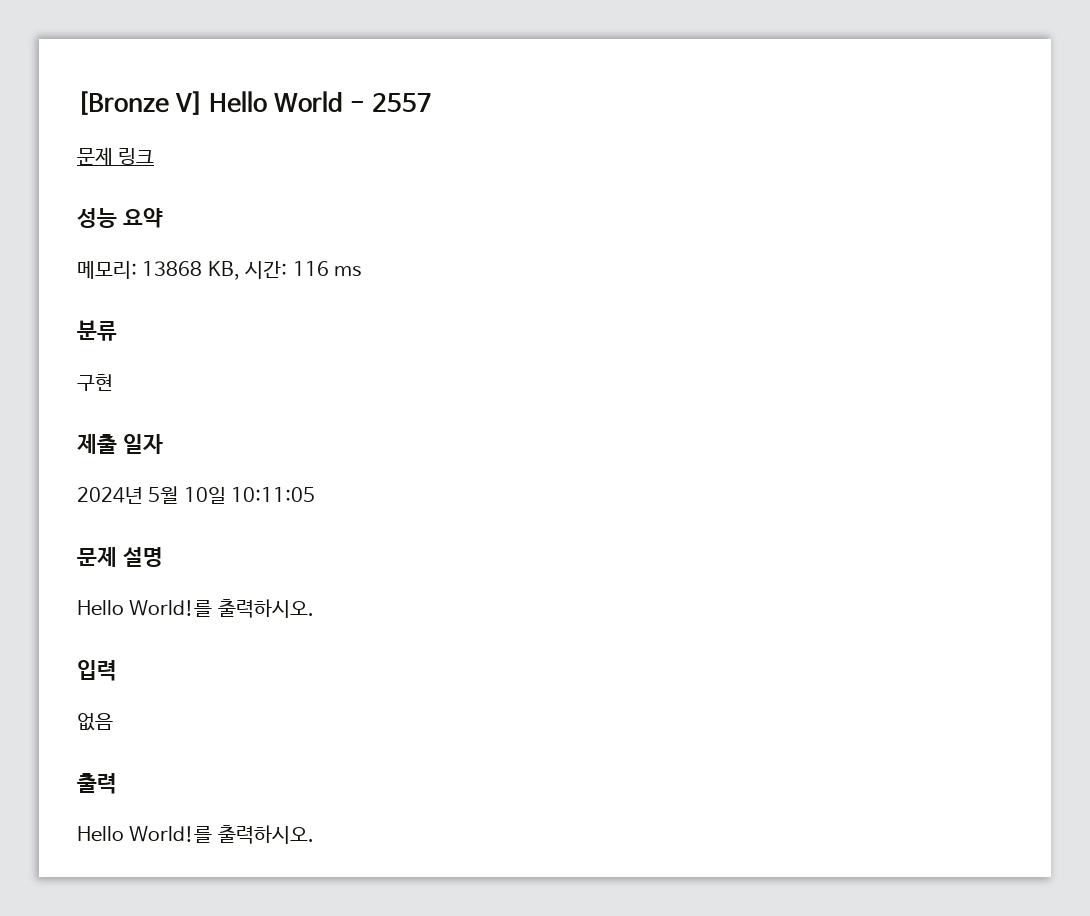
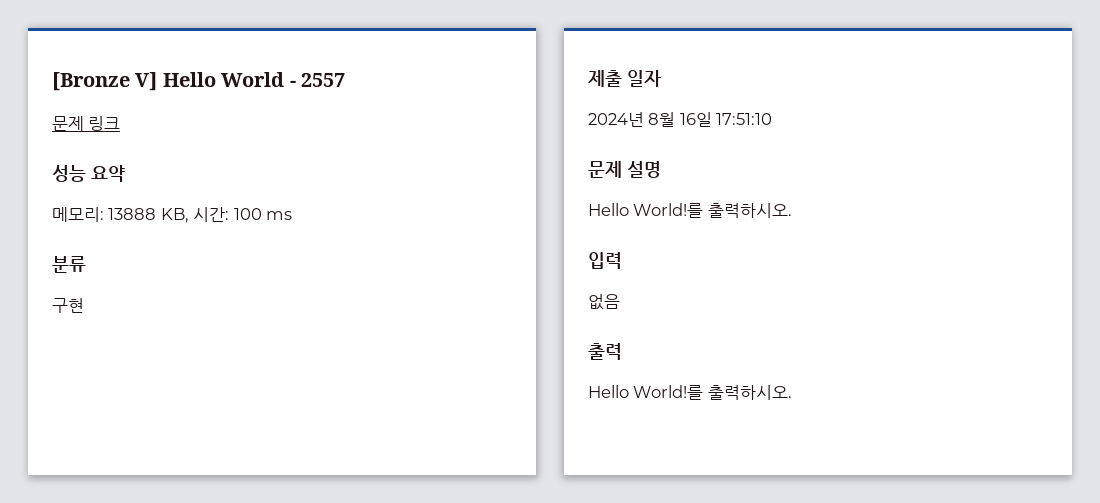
- 메모리: 13868 KB, 시간: 116 ms
+ 메모리: 13888 KB, 시간: 100 ms
- 2024년 5월 10일 10:11:05
+ 2024년 8월 16일 17:51:10

